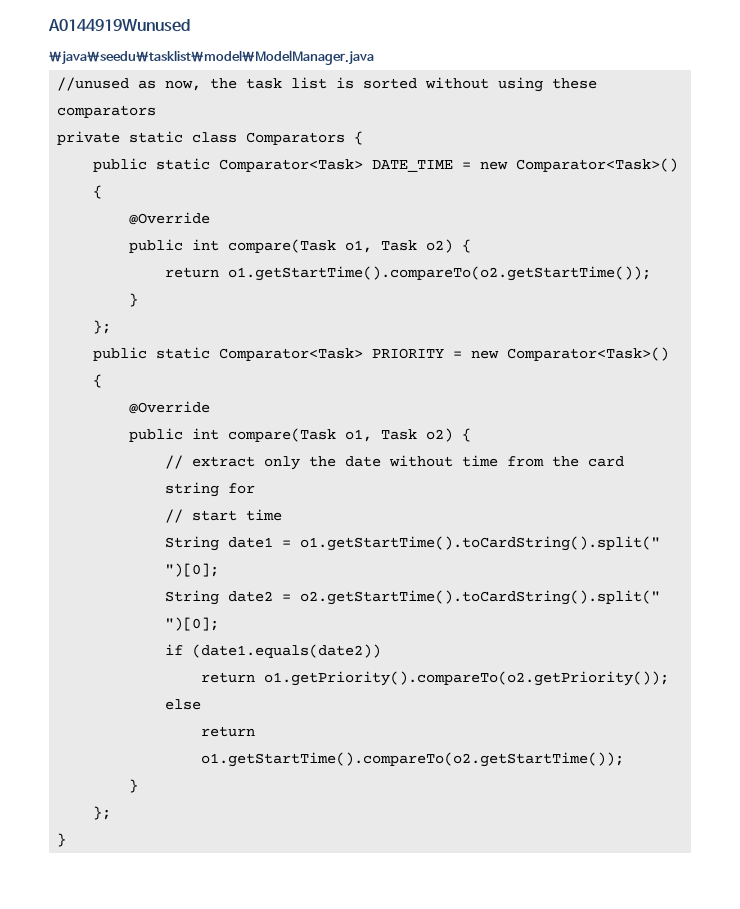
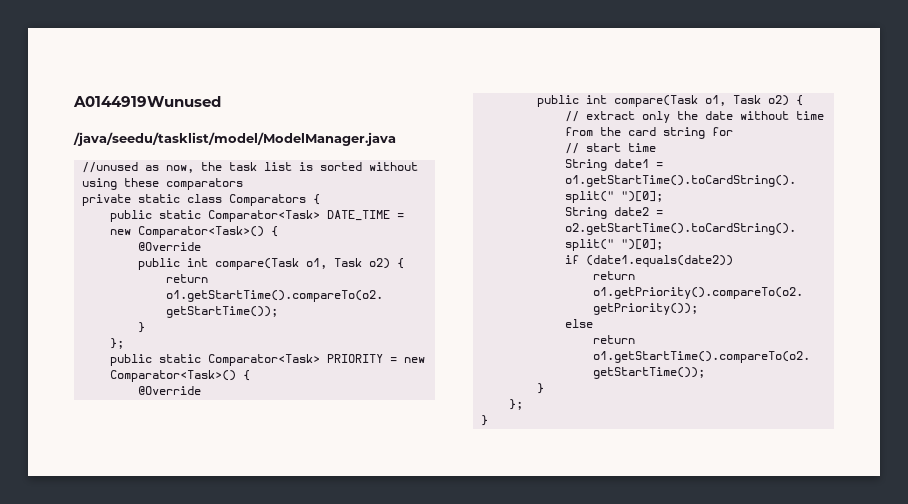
- \java\seedu\tasklist\model\ModelManager.java
+ /java/seedu/tasklist/model/ModelManager.java

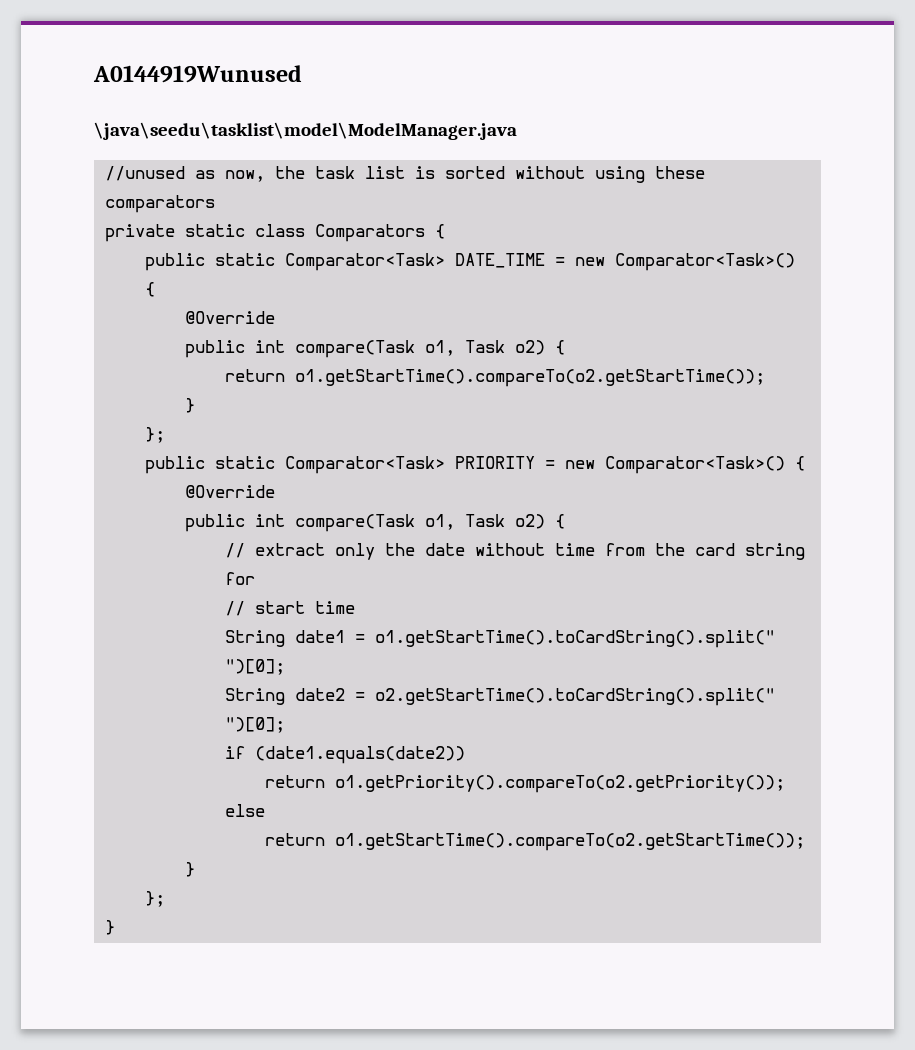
- /java/seedu/tasklist/model/ModelManager.java
+ \java\seedu\tasklist\model\ModelManager.java

